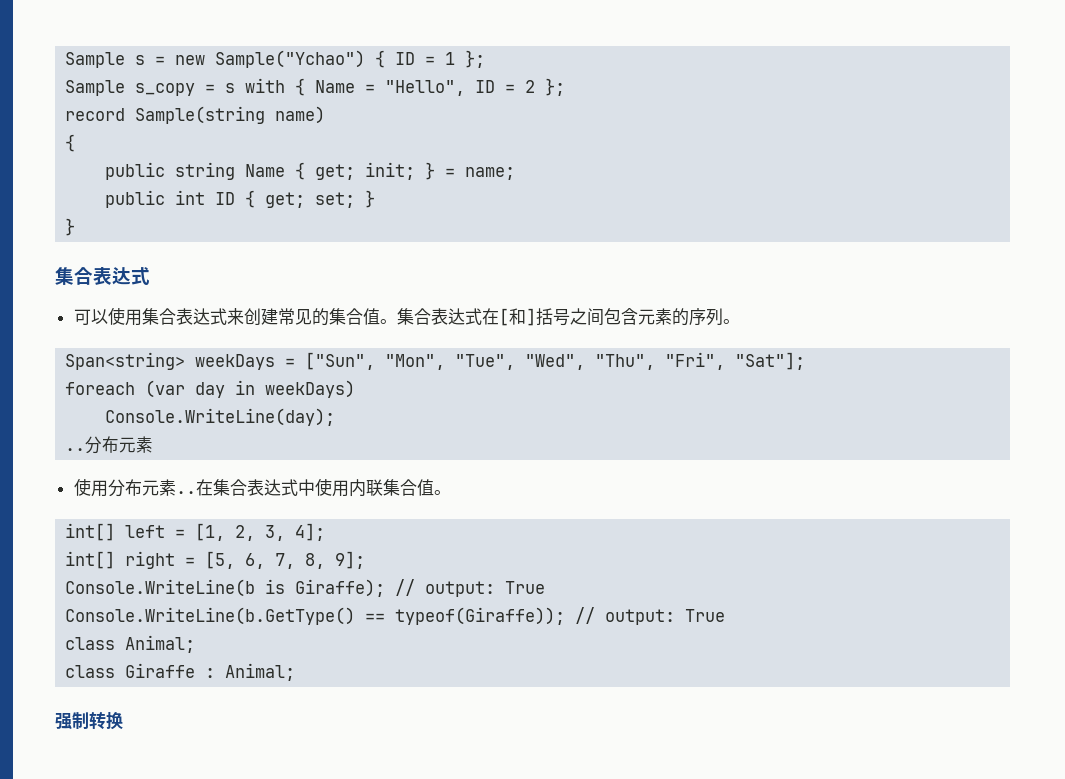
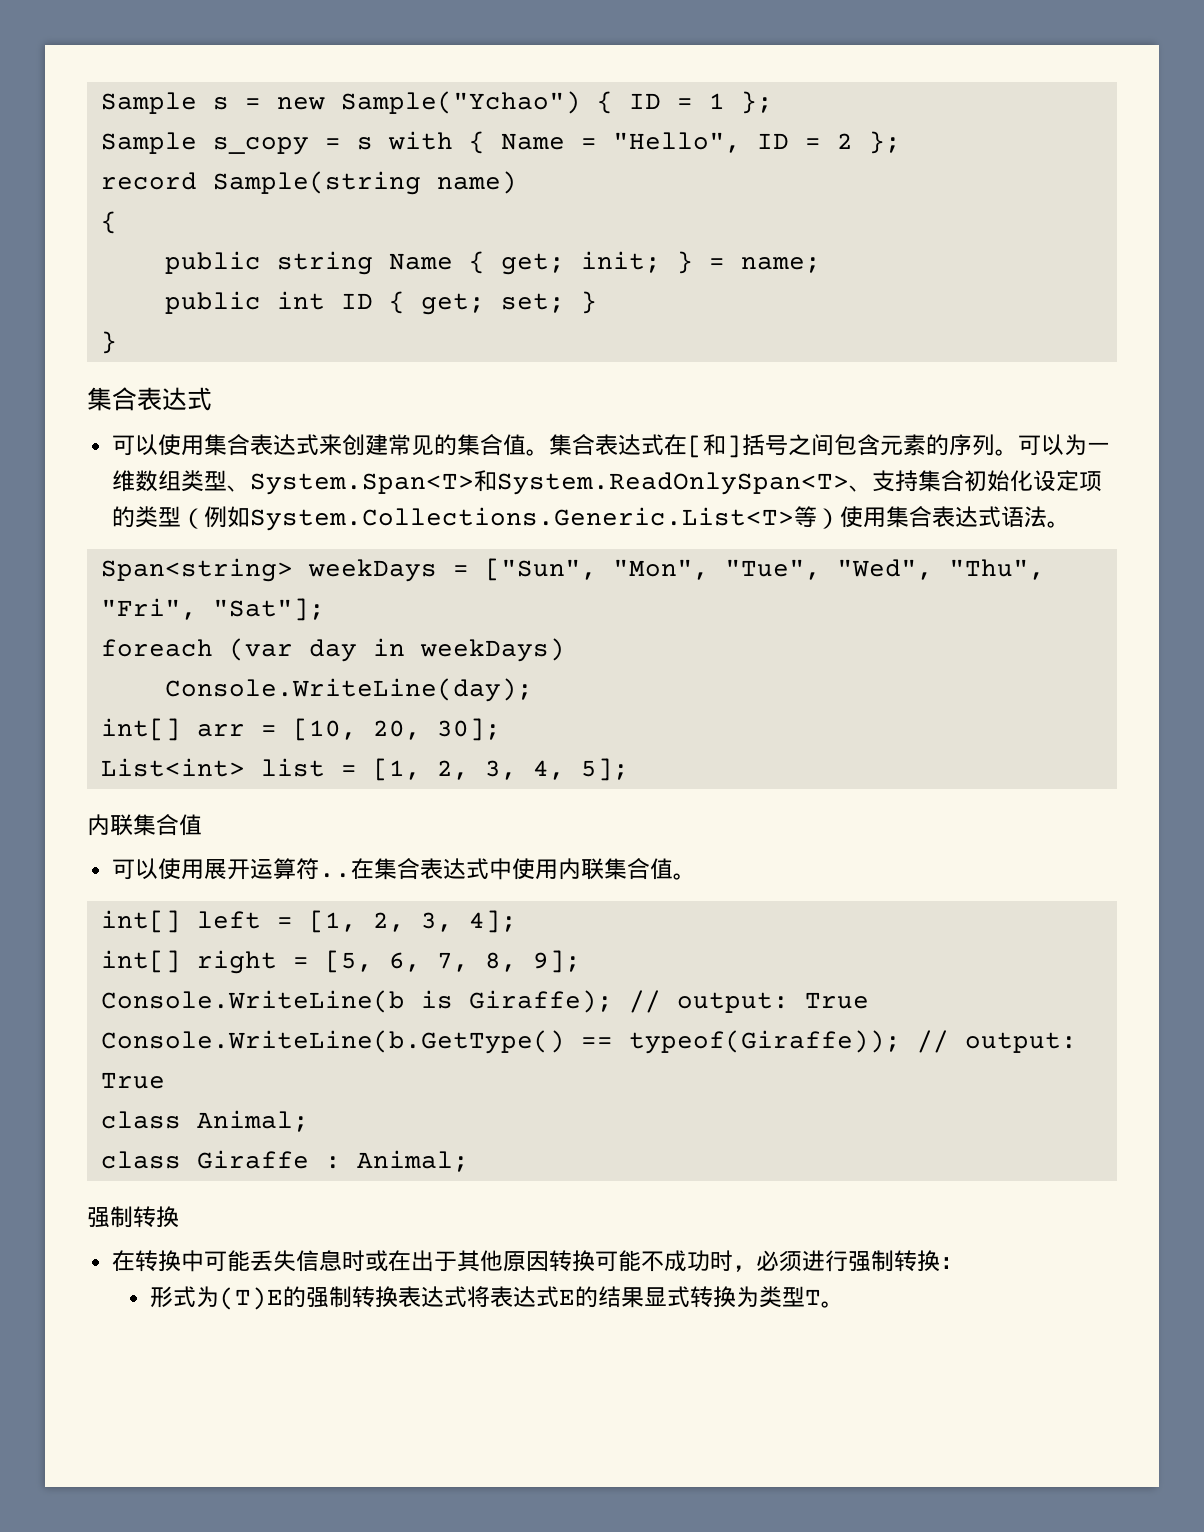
+ 可以为一维数组类型、System.Span<T>和System.ReadOnlySpan<T>、支持集合初始化设定项的类型（例如System.Collections.Generic.List<T>等）使用集合表达式语法。
- ..分布元素
- 使用分布元素..
+ int[] arr = [10, 20, 30];
+ List<int> list = [1, 2, 3, 4, 5];
+ 内联集合值
+ 可以使用展开运算符..
+ 在转换中可能丢失信息时或在出于其他原因转换可能不成功时，必须进行强制转换：
+ 形式为(T)E的强制转换表达式将表达式E的结果显式转换为类型T。

